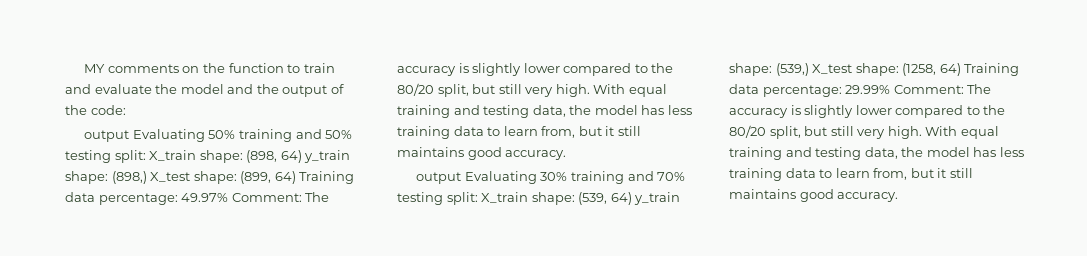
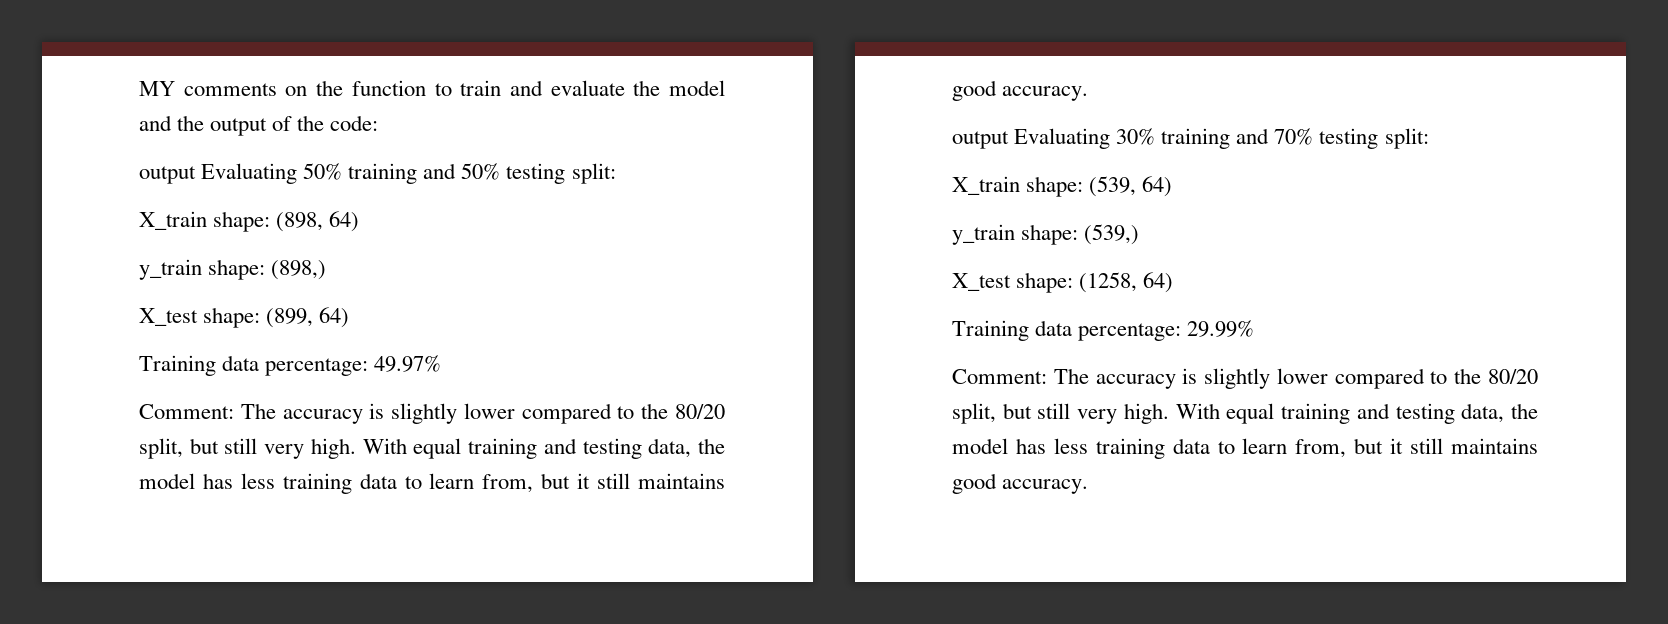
- output Evaluating 50% training and 50% testing split: X_train shape: (898, 64) y_train shape: (898,) X_test shape: (899, 64) Training data percentage: 49.97% Comment: The accuracy is slightly lower compared to the 80/20 split, but still very high.
+ output Evaluating 50% training and 50% testing split:
+ X_train shape: (898, 64)
+ y_train shape: (898,)
+ X_test shape: (899, 64)
+ Training data percentage: 49.97%
+ Comment: The accuracy is slightly lower compared to the 80/20 split, but still very high.
- output Evaluating 30% training and 70% testing split: X_train shape: (539, 64) y_train shape: (539,) X_test shape: (1258, 64) Training data percentage: 29.99% Comment: The accuracy is slightly lower compared to the 80/20 split, but still very high.
+ output Evaluating 30% training and 70% testing split:
+ X_train shape: (539, 64)
+ y_train shape: (539,)
+ X_test shape: (1258, 64)
+ Training data percentage: 29.99%
+ Comment: The accuracy is slightly lower compared to the 80/20 split, but still very high.

